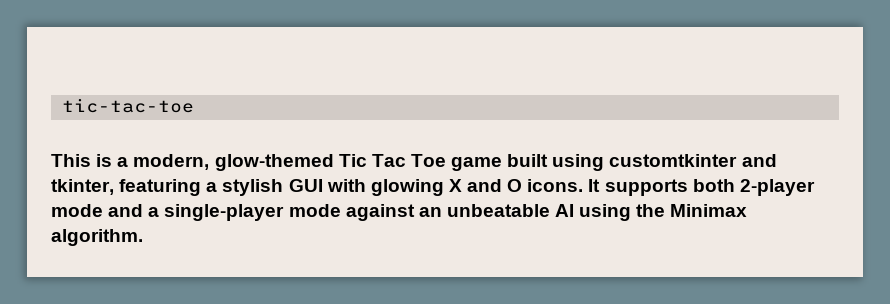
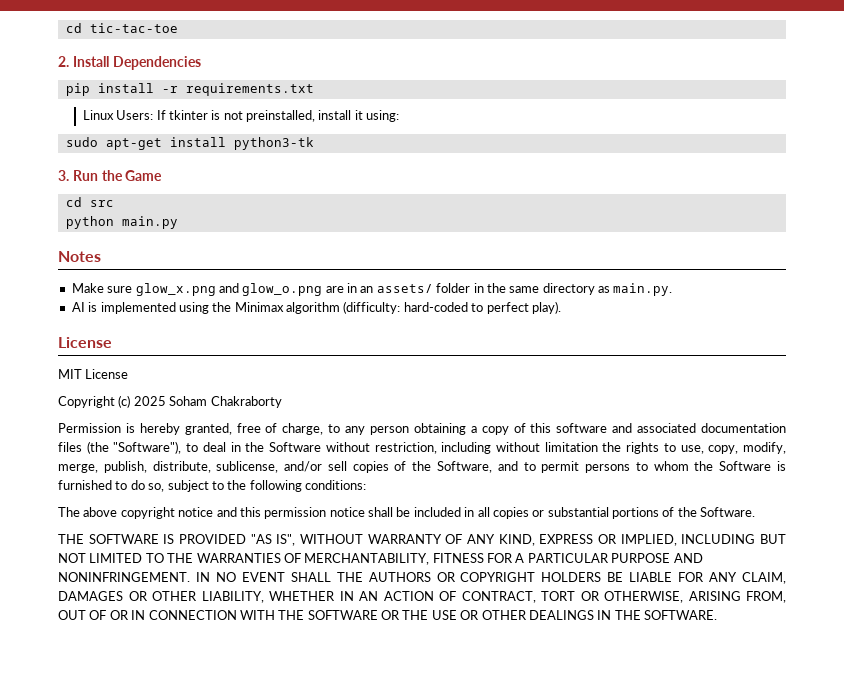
- tic-tac-toe
+ cd tic-tac-toe
- This is a modern, glow-themed Tic Tac Toe game built using customtkinter and tkinter, featuring a stylish GUI with glowing X and O icons. It supports both 2-player mode and a single-player mode against an unbeatable AI using the Minimax algorithm.
+ 2. Install Dependencies
+ pip install -r requirements.txt
+ Linux Users: If tkinter is not preinstalled, install it using:
+ sudo apt-get install python3-tk
+ 3. Run the Game
+ cd src
+ python main.py
+ Notes
+ Make sure glow_x.png and glow_o.png are in an assets/ folder in the same directory as main.py.
+ AI is implemented using the Minimax algorithm (difficulty: hard-coded to perfect play).
+ License
+ MIT License
+ Copyright (c) 2025 Soham Chakraborty
+ Permission is hereby granted, free of charge, to any person obtaining a copy of this software and associated documentation files (the "Software"), to deal in the Software without restriction, including without limitation the rights to use, copy, modify, merge, publish, distribute, sublicense, and/or sell copies of the Software, and to permit persons to whom the Software is furnished to do so, subject to the following conditions:
+ The above copyright notice and this permission notice shall be included in all copies or substantial portions of the Software.
+ THE SOFTWARE IS PROVIDED "AS IS", WITHOUT WARRANTY OF ANY KIND, EXPRESS OR IMPLIED, INCLUDING BUT NOT LIMITED TO THE WARRANTIES OF MERCHANTABILITY, FITNESS FOR A PARTICULAR PURPOSE AND NONINFRINGEMENT. IN NO EVENT SHALL THE AUTHORS OR COPYRIGHT HOLDERS BE LIABLE FOR ANY CLAIM, DAMAGES OR OTHER LIABILITY, WHETHER IN AN ACTION OF CONTRACT, TORT OR OTHERWISE, ARISING FROM, OUT OF OR IN CONNECTION WITH THE SOFTWARE OR THE USE OR OTHER DEALINGS IN THE SOFTWARE.

